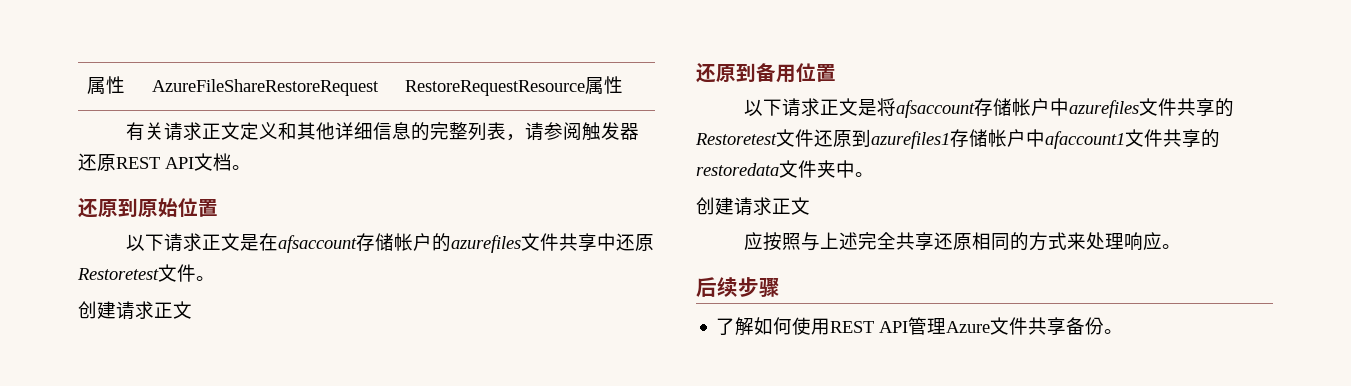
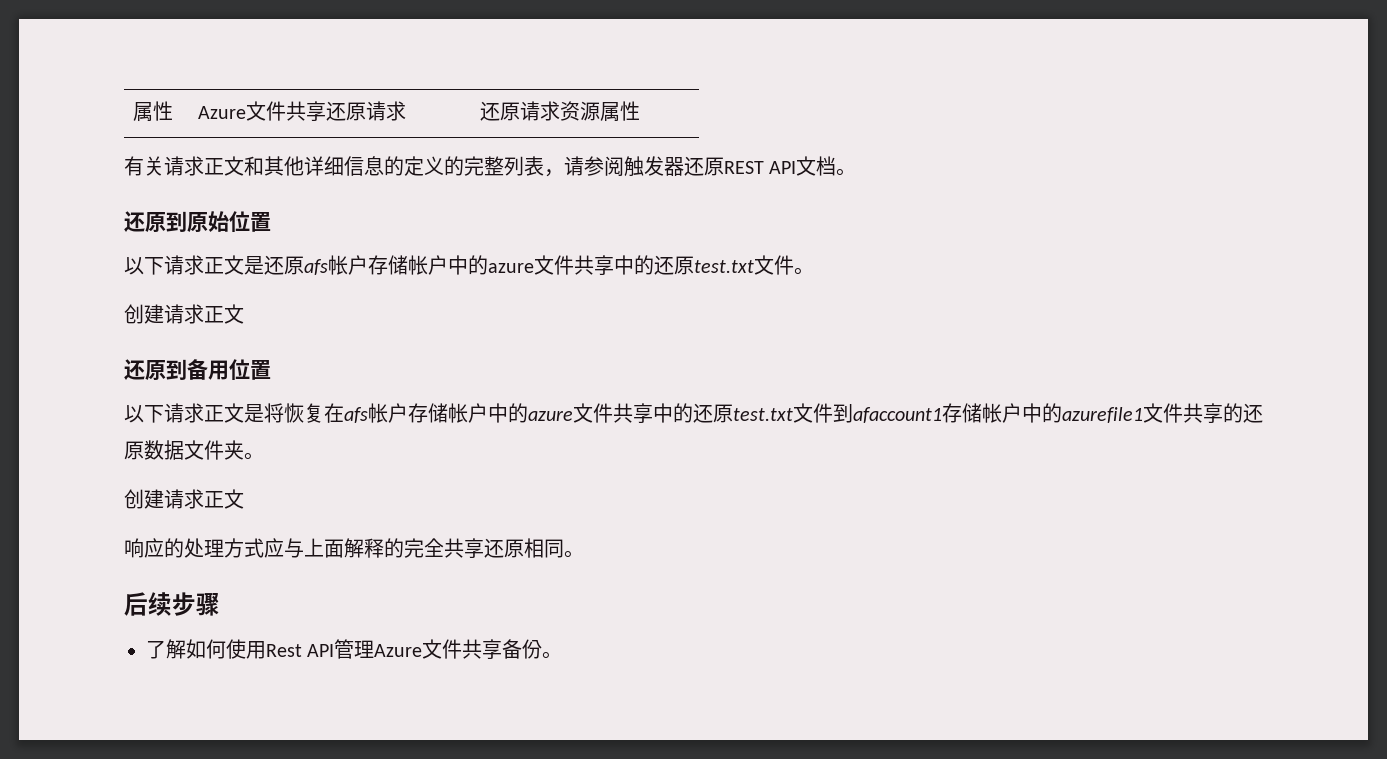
- 属性 | AzureFileShareRestoreRequest | RestoreRequestResource属性
+ 属性 | Azure文件共享还原请求 | 还原请求资源属性
- 有关请求正文定义和其他详细信息的完整列表，请参阅触发器还原REST API文档。
+ 有关请求正文和其他详细信息的定义的完整列表，请参阅触发器还原REST API文档。
- 以下请求正文是在afsaccount存储帐户的azurefiles文件共享中还原Restoretest文件。
+ 以下请求正文是还原afs帐户存储帐户中的azure文件共享中的还原test.txt文件。
- 以下请求正文是将afsaccount存储帐户中azurefiles文件共享的Restoretest文件还原到azurefiles1存储帐户中afaccount1文件共享的restoredata文件夹中。
+ 以下请求正文是将恢复在afs帐户存储帐户中的azure文件共享中的还原test.txt文件到afaccount1存储帐户中的azurefile1文件共享的还原数据文件夹。
  创建请求正文
- 应按照与上述完全共享还原相同的方式来处理响应。
+ 响应的处理方式应与上面解释的完全共享还原相同。
- 了解如何使用REST API管理Azure文件共享备份。
+ 了解如何使用Rest API管理Azure文件共享备份。

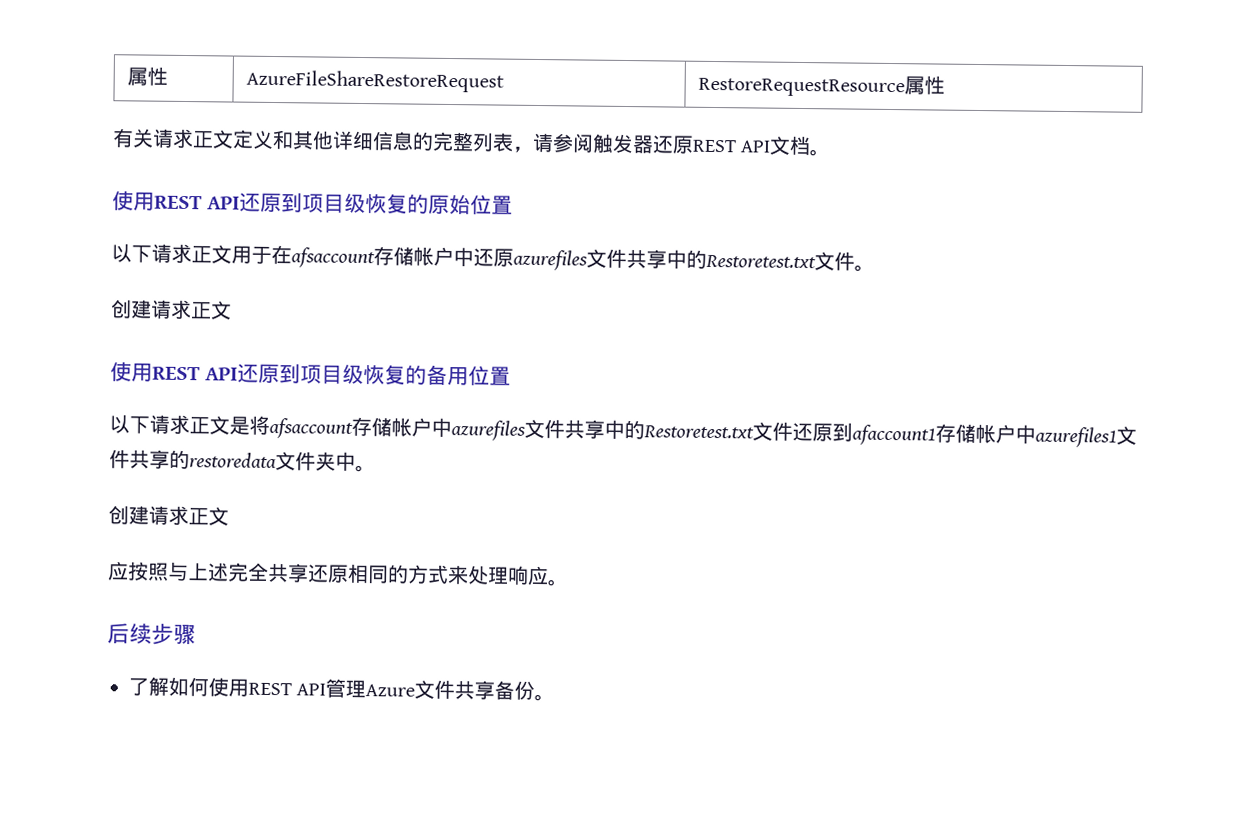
- 属性 | Azure文件共享还原请求 | 还原请求资源属性
+ 属性 | AzureFileShareRestoreRequest | RestoreRequestResource属性
- 有关请求正文和其他详细信息的定义的完整列表，请参阅触发器还原REST API文档。
+ 有关请求正文定义和其他详细信息的完整列表，请参阅触发器还原REST API文档。
- 还原到原始位置
+ 使用REST API还原到项目级恢复的原始位置
- 以下请求正文是还原afs帐户存储帐户中的azure文件共享中的还原test.txt文件。
+ 以下请求正文用于在afsaccount存储帐户中还原azurefiles文件共享中的Restoretest.txt文件。
- 还原到备用位置
+ 使用REST API还原到项目级恢复的备用位置
- 以下请求正文是将恢复在afs帐户存储帐户中的azure文件共享中的还原test.txt文件到afaccount1存储帐户中的azurefile1文件共享的还原数据文件夹。
+ 以下请求正文是将afsaccount存储帐户中azurefiles文件共享中的Restoretest.txt文件还原到afaccount1存储帐户中azurefiles1文件共享的restoredata文件夹中。
  创建请求正文
- 响应的处理方式应与上面解释的完全共享还原相同。
+ 应按照与上述完全共享还原相同的方式来处理响应。
- 了解如何使用Rest API管理Azure文件共享备份。
+ 了解如何使用REST API管理Azure文件共享备份。

